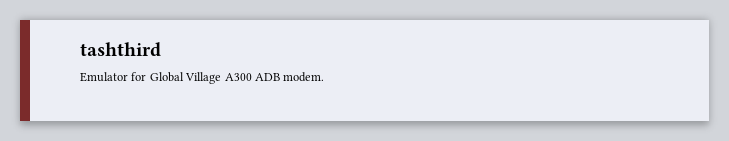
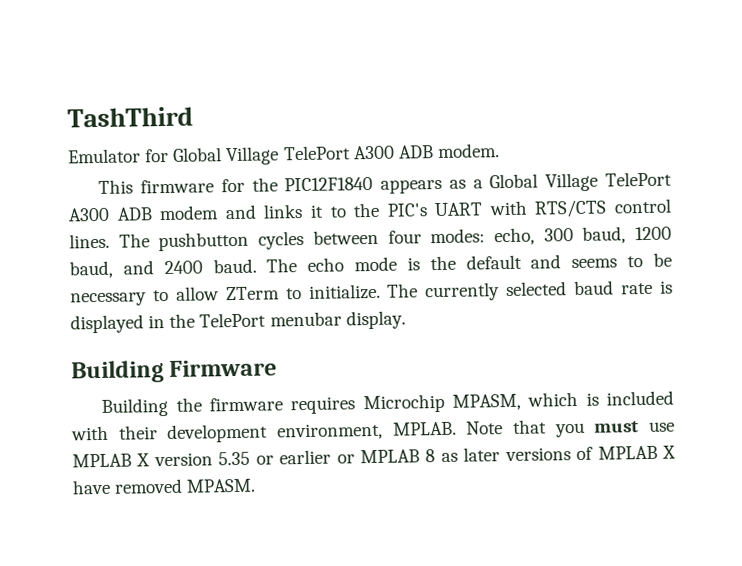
- tashthird
+ TashThird
- Emulator for Global Village A300 ADB modem.
+ Emulator for Global Village TelePort A300 ADB modem.
+ This firmware for the PIC12F1840 appears as a Global Village TelePort A300 ADB modem and links it to the PIC's UART with RTS/CTS control lines. The pushbutton cycles between four modes: echo, 300 baud, 1200 baud, and 2400 baud. The echo mode is the default and seems to be necessary to allow ZTerm to initialize. The currently selected baud rate is displayed in the TelePort menubar display.
+ Building Firmware
+ Building the firmware requires Microchip MPASM, which is included with their development environment, MPLAB. Note that you must use MPLAB X version 5.35 or earlier or MPLAB 8 as later versions of MPLAB X have removed MPASM.

